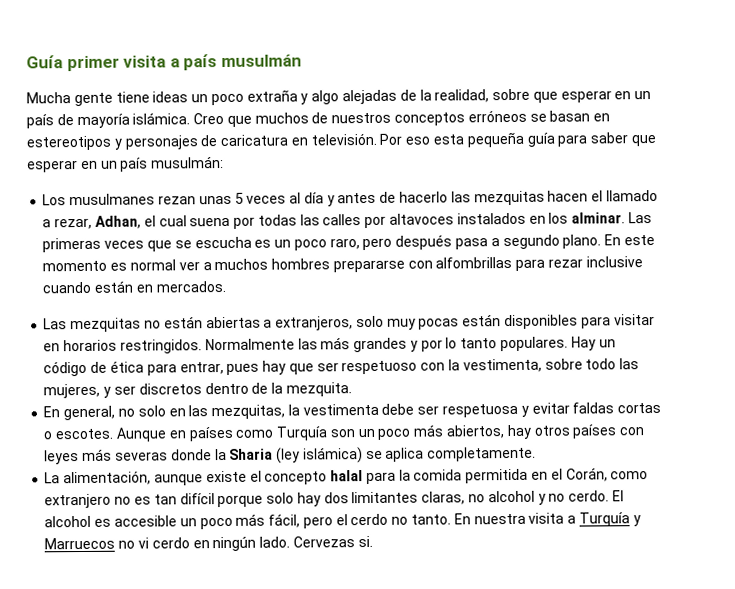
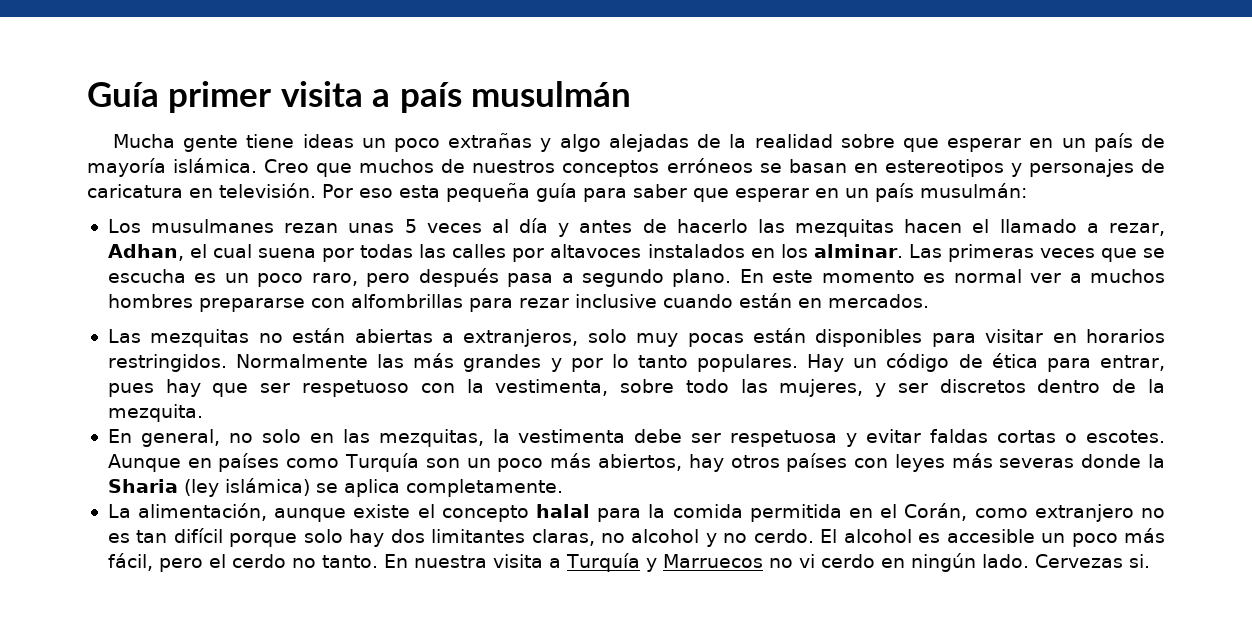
- Mucha gente tiene ideas un poco extraña y algo alejadas de la realidad, sobre que esperar en un país de mayoría islámica.
+ Mucha gente tiene ideas un poco extrañas y algo alejadas de la realidad sobre que esperar en un país de mayoría islámica.

